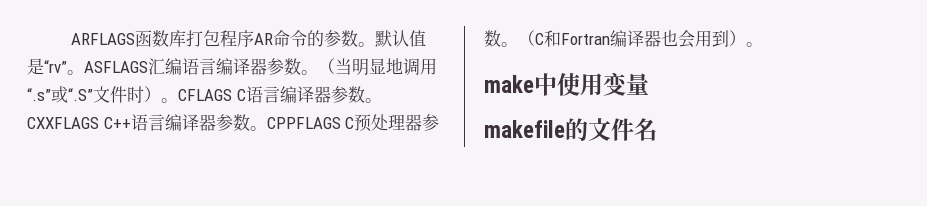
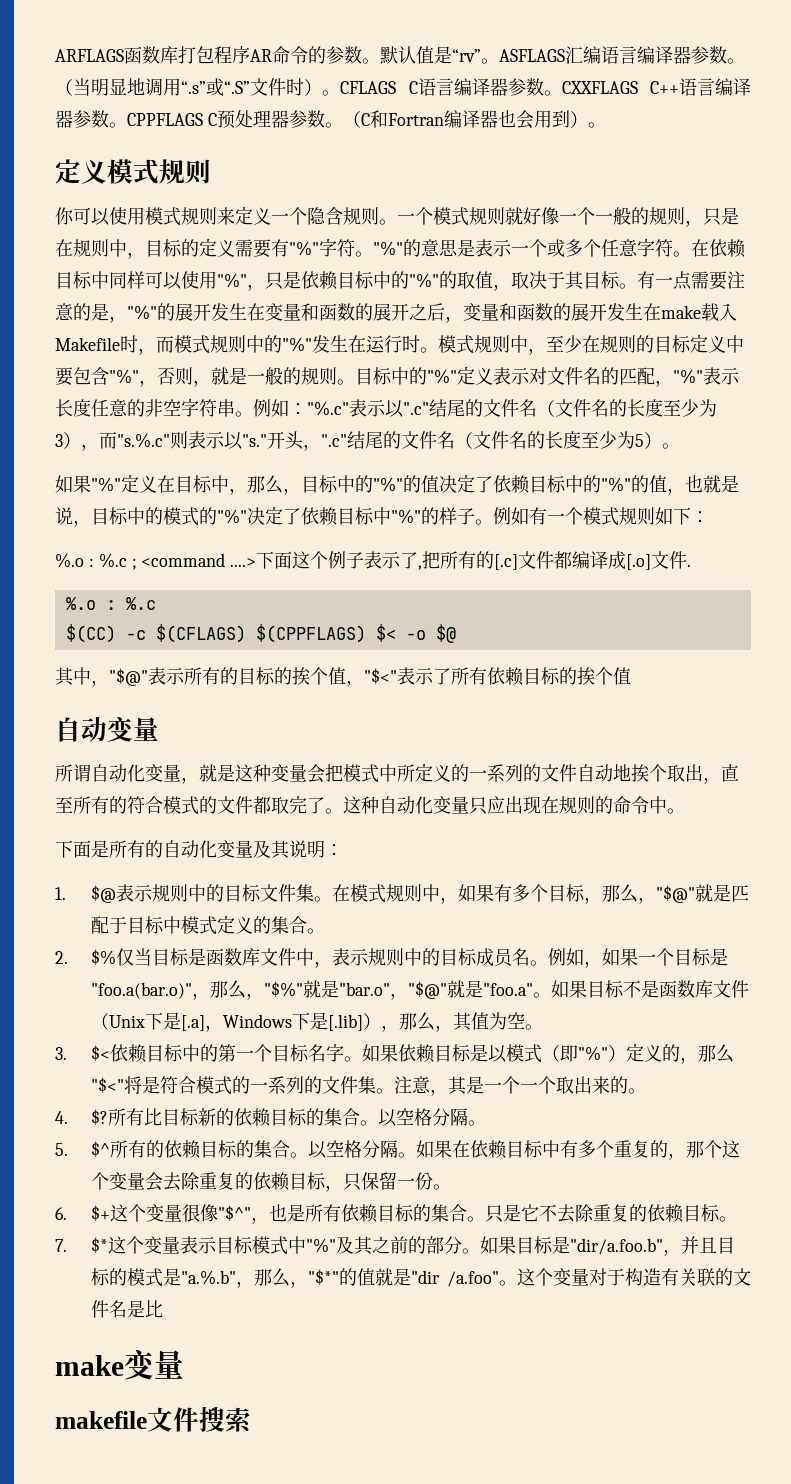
- make中使用变量
+ 定义模式规则
+ 你可以使用模式规则来定义一个隐含规则。一个模式规则就好像一个一般的规则，只是在规则中，目标的定义需要有"%"字符。"%"的意思是表示一个或多个任意字符。在依赖目标中同样可以使用"%"，只是依赖目标中的"%"的取值，取决于其目标。有一点需要注意的是，"%"的展开发生在变量和函数的展开之后，变量和函数的展开发生在make载入Makefile时，而模式规则中的"%"发生在运行时。模式规则中，至少在规则的目标定义中要包含"%"，否则，就是一般的规则。目标中的"%"定义表示对文件名的匹配，"%"表示长度任意的非空字符串。例如："%.c"表示以".c"结尾的文件名（文件名的长度至少为3），而"s.%.c"则表示以"s."开头，".c"结尾的文件名（文件名的长度至少为5）。
+ 如果"%"定义在目标中，那么，目标中的"%"的值决定了依赖目标中的"%"的值，也就是说，目标中的模式的"%"决定了依赖目标中"%"的样子。例如有一个模式规则如下：
+ %.o : %.c ; <command ....>下面这个例子表示了,把所有的[.c]文件都编译成[.o]文件.
+ %.o : %.c
+ $(CC) -c $(CFLAGS) $(CPPFLAGS) $< -o $@
+ 其中，"$@"表示所有的目标的挨个值，"$<"表示了所有依赖目标的挨个值
+ 自动变量
+ 所谓自动化变量，就是这种变量会把模式中所定义的一系列的文件自动地挨个取出，直至所有的符合模式的文件都取完了。这种自动化变量只应出现在规则的命令中。
+ 下面是所有的自动化变量及其说明：
+ 1. $@表示规则中的目标文件集。在模式规则中，如果有多个目标，那么，"$@"就是匹配于目标中模式定义的集合。
+ 2. $%仅当目标是函数库文件中，表示规则中的目标成员名。例如，如果一个目标是"foo.a(bar.o)"，那么，"$%"就是"bar.o"，"$@"就是"foo.a"。如果目标不是函数库文件（Unix下是[.a]，Windows下是[.lib]），那么，其值为空。
+ 3. $<依赖目标中的第一个目标名字。如果依赖目标是以模式（即"%"）定义的，那么"$<"将是符合模式的一系列的文件集。注意，其是一个一个取出来的。
+ 4. $?所有比目标新的依赖目标的集合。以空格分隔。
+ 5. $^所有的依赖目标的集合。以空格分隔。如果在依赖目标中有多个重复的，那个这个变量会去除重复的依赖目标，只保留一份。
+ 6. $+这个变量很像"$^"，也是所有依赖目标的集合。只是它不去除重复的依赖目标。
+ 7. $*这个变量表示目标模式中"%"及其之前的部分。如果目标是"dir/a.foo.b"，并且目标的模式是"a.%.b"，那么，"$*"的值就是"dir /a.foo"。这个变量对于构造有关联的文件名是比
+ make变量
- makefile的文件名
+ makefile文件搜索

